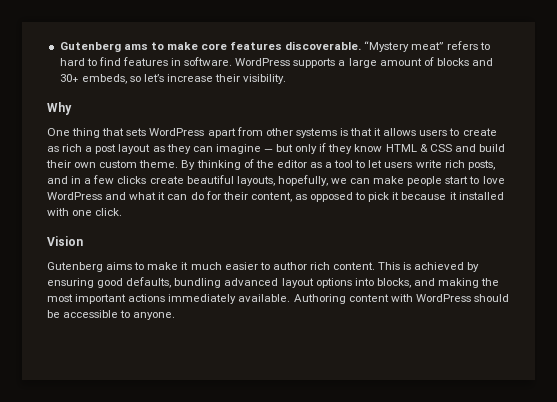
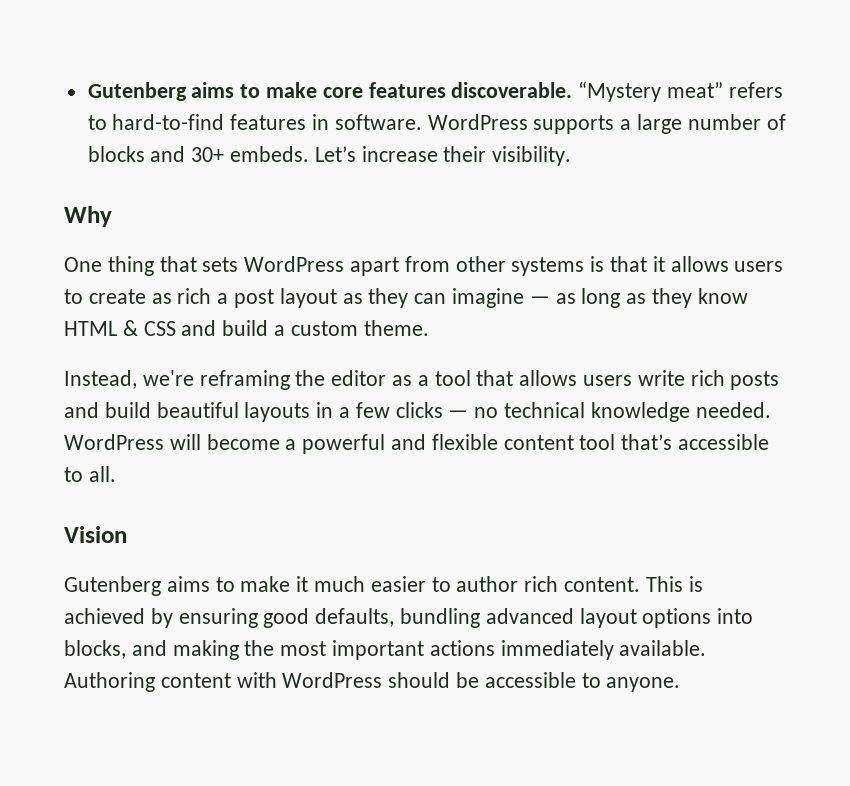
- Gutenberg ams to make core features discoverable.
+ Gutenberg aims to make core features discoverable.
- “Mystery meat” refers to hard to find features in software.
+ “Mystery meat” refers to hard-to-find features in software.
- WordPress supports a large amount of blocks and 30+ embeds, so let’s increase their visibility.
+ WordPress supports a large number of blocks and 30+ embeds. Let’s increase their visibility.
- One thing that sets WordPress apart from other systems is that it allows users to create as rich a post layout as they can imagine — but only if they know HTML & CSS and build their own custom theme. By thinking of the editor as a tool to let users write rich posts, and in a few clicks create beautiful layouts, hopefully, we can make people start to love WordPress and what it can do for their content, as opposed to pick it because it installed with one click.
+ One thing that sets WordPress apart from other systems is that it allows users to create as rich a post layout as they can imagine — as long as they know HTML & CSS and build a custom theme.
+ Instead, we're reframing the editor as a tool that allows users write rich posts and build beautiful layouts in a few clicks — no technical knowledge needed. WordPress will become a powerful and flexible content tool that’s accessible to all.

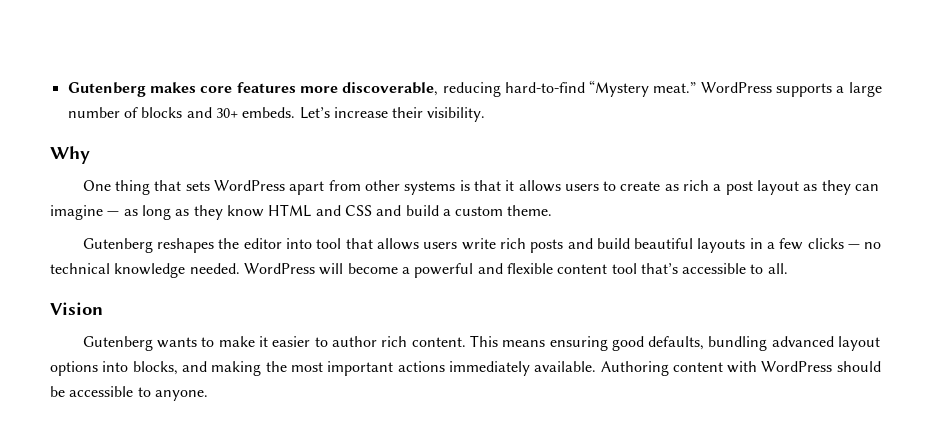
- Gutenberg aims to make core features discoverable. “Mystery meat” refers to hard-to-find features in software.
+ Gutenberg makes core features more discoverable, reducing hard-to-find “Mystery meat.”
- One thing that sets WordPress apart from other systems is that it allows users to create as rich a post layout as they can imagine — as long as they know HTML & CSS and build a custom theme.
+ One thing that sets WordPress apart from other systems is that it allows users to create as rich a post layout as they can imagine — as long as they know HTML and CSS and build a custom theme.
- Instead, we're reframing the editor as a tool that allows users write rich posts and build beautiful layouts in a few clicks — no technical knowledge needed.
+ Gutenberg reshapes the editor into tool that allows users write rich posts and build beautiful layouts in a few clicks — no technical knowledge needed.
- Gutenberg aims to make it much easier to author rich content.
+ Gutenberg wants to make it easier to author rich content.
- This is achieved by ensuring good defaults, bundling advanced layout options into blocks, and making the most important actions immediately available.
+ This means ensuring good defaults, bundling advanced layout options into blocks, and making the most important actions immediately available.

